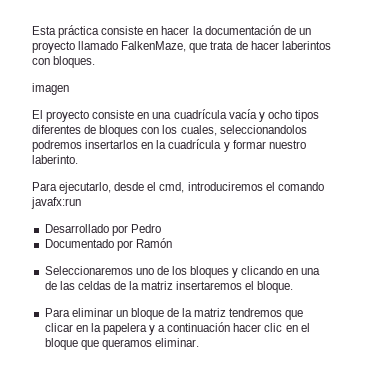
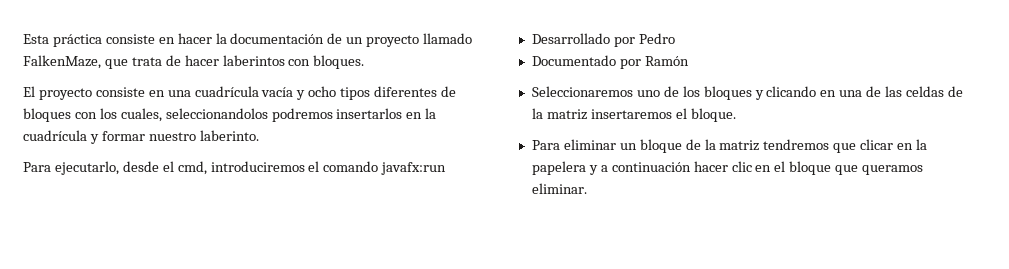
- imagen

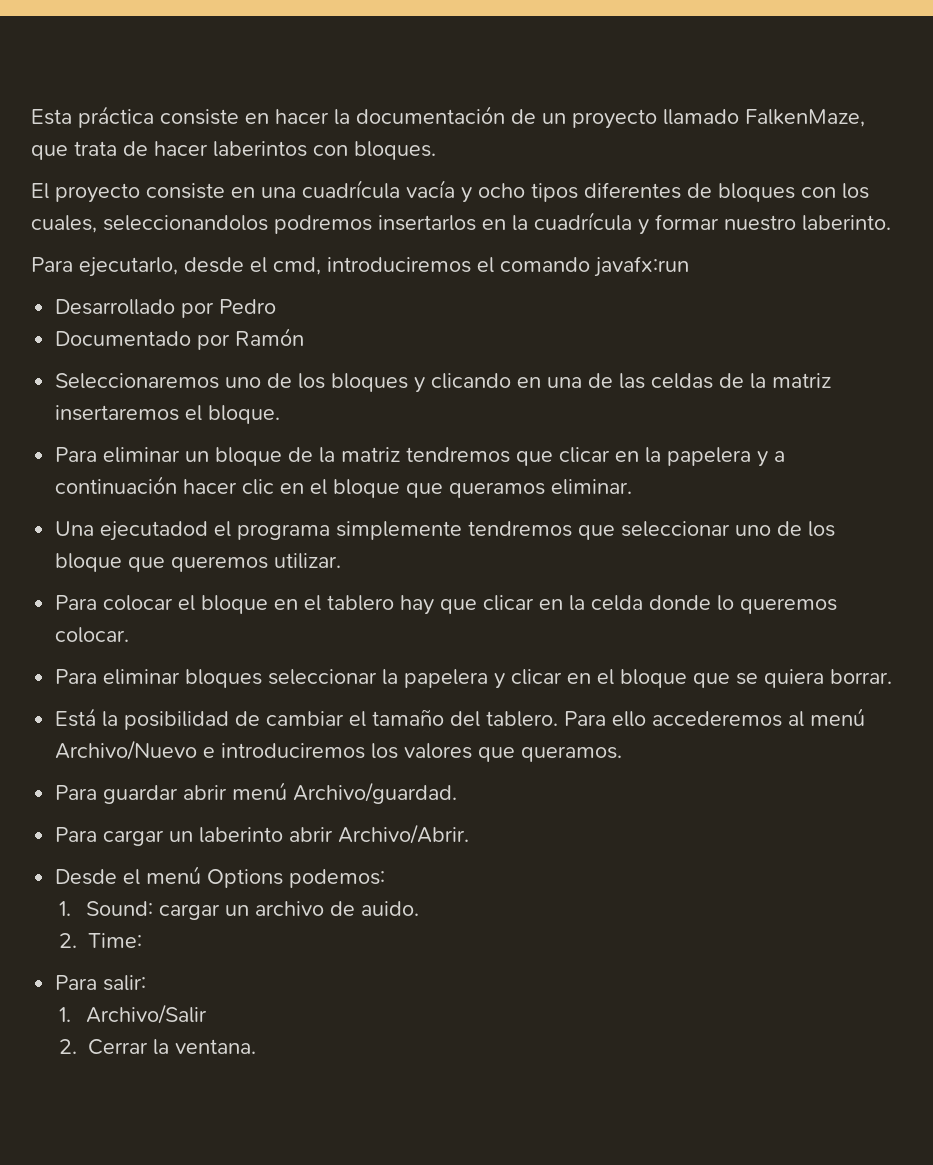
+ Una ejecutadod el programa simplemente tendremos que seleccionar uno de los bloque que queremos utilizar.
+ Para colocar el bloque en el tablero hay que clicar en la celda donde lo queremos colocar.
+ Para eliminar bloques seleccionar la papelera y clicar en el bloque que se quiera borrar.
+ Está la posibilidad de cambiar el tamaño del tablero. Para ello accederemos al menú Archivo/Nuevo e introduciremos los valores que queramos.
+ Para guardar abrir menú Archivo/guardad.
+ Para cargar un laberinto abrir Archivo/Abrir.
+ Desde el menú Options podemos:
+ 1. Sound: cargar un archivo de auido.
+ 2. Time:
+ Para salir:
+ 1. Archivo/Salir
+ 2. Cerrar la ventana.

